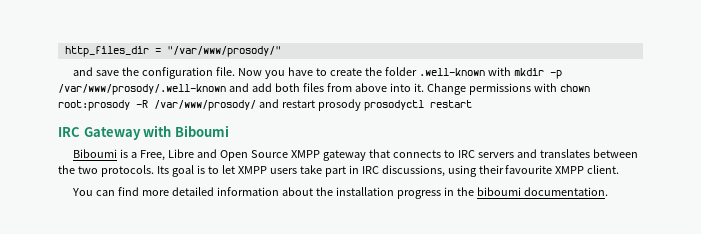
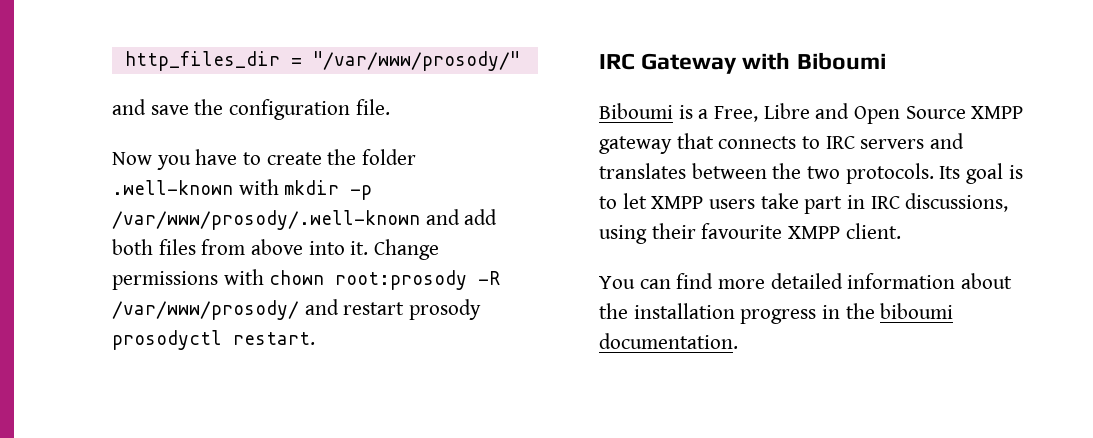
- and save the configuration file. Now you have to create the folder .well-known with mkdir -p /var/www/prosody/.well-known and add both files from above into it.
+ and save the configuration file.
+ Now you have to create the folder .well-known with mkdir -p /var/www/prosody/.well-known and add both files from above into it.
- Change permissions with chown root:prosody -R /var/www/prosody/ and restart prosody prosodyctl restart
+ Change permissions with chown root:prosody -R /var/www/prosody/ and restart prosody prosodyctl restart.

